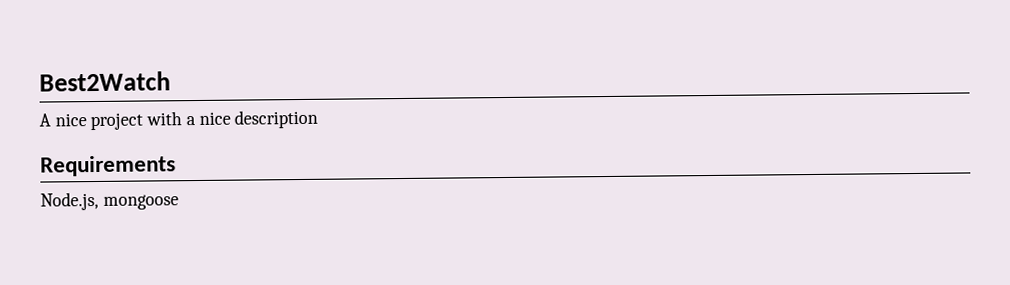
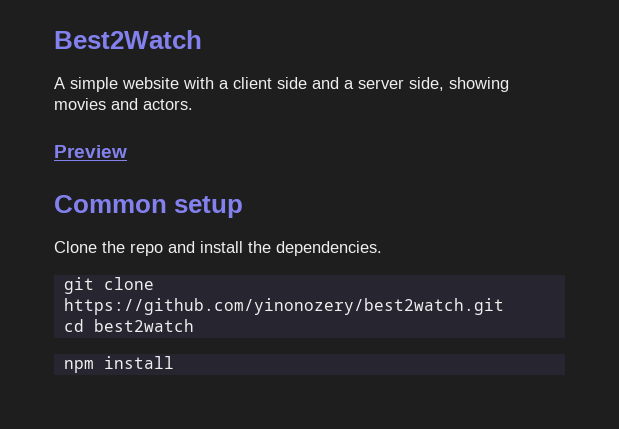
- A nice project with a nice description
- Requirements
- Node.js, mongoose
+ A simple website with a client side and a server side, showing movies and actors.
+ Preview
+ Common setup
+ Clone the repo and install the dependencies.
+ git clone https://github.com/yinonozery/best2watch.git
+ cd best2watch
+ npm install

